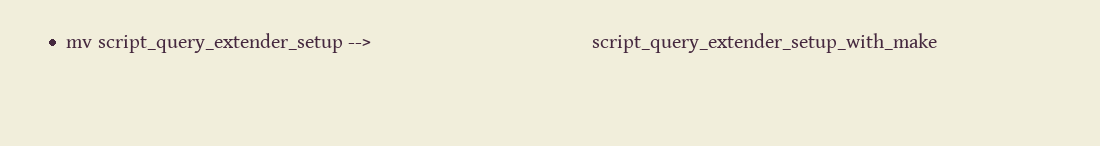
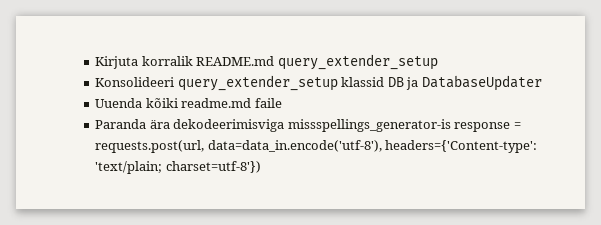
- mv script_query_extender_setup --> script_query_extender_setup_with_make
+ Kirjuta korralik README.md query_extender_setup
+ Konsolideeri query_extender_setup klassid DB ja DatabaseUpdater
+ Uuenda kõiki readme.md faile
+ Paranda ära dekodeerimisviga missspellings_generator-is response = requests.post(url, data=data_in.encode('utf-8'), headers={'Content-type': 'text/plain; charset=utf-8'})

